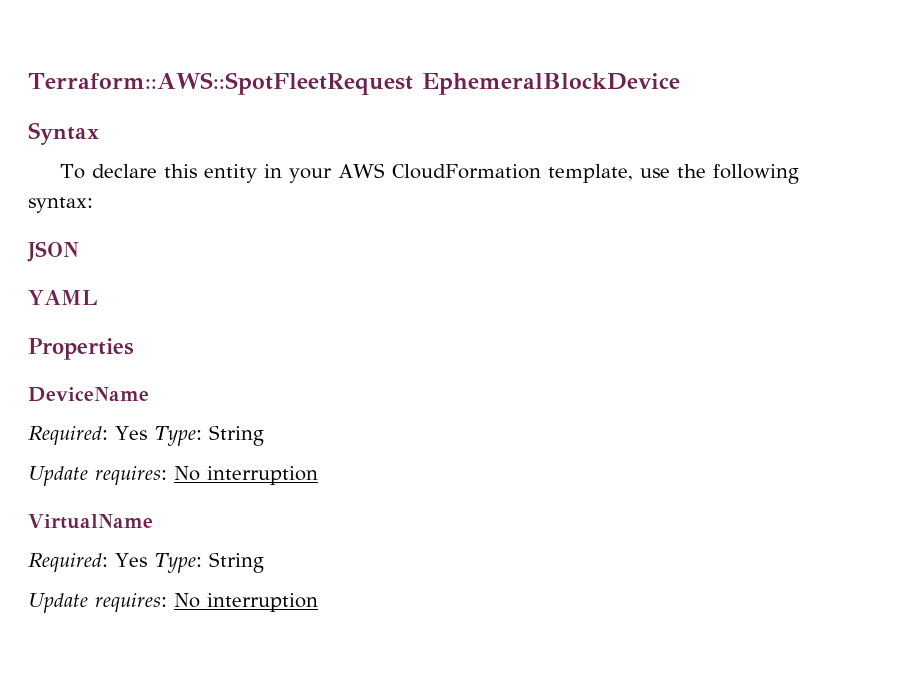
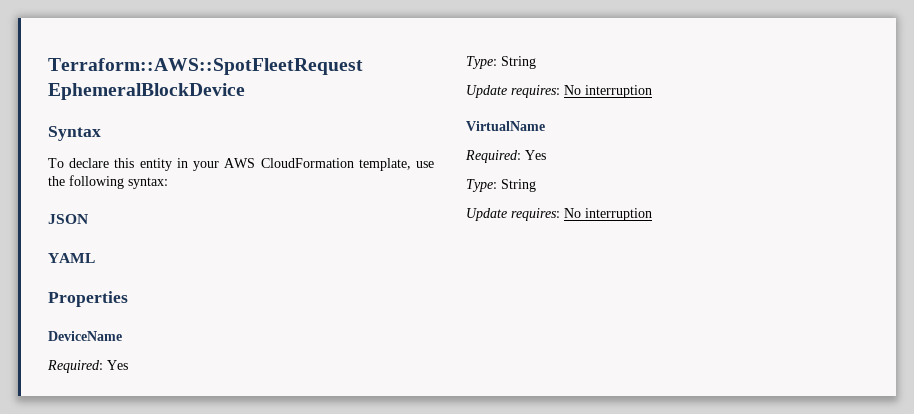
  DeviceName
- Required: Yes Type: String
+ Required: Yes
+ Type: String
  VirtualName
- Required: Yes Type: String
+ Required: Yes
+ Type: String

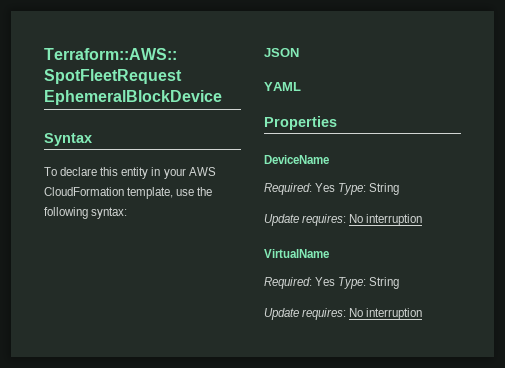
  DeviceName
- Required: Yes
- Type: String
+ Required: Yes Type: String
  VirtualName
- Required: Yes
- Type: String
+ Required: Yes Type: String

